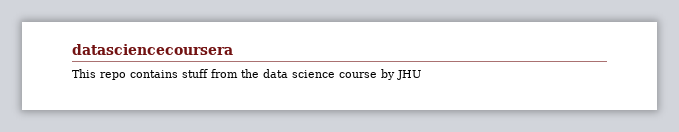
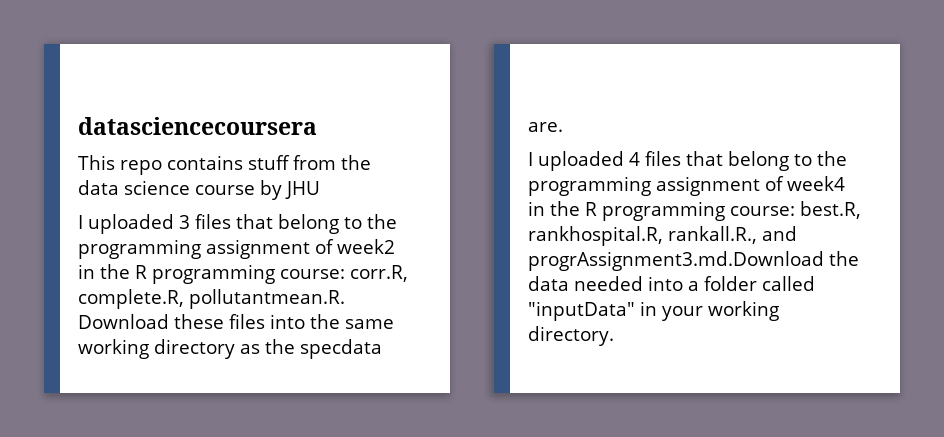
+ I uploaded 3 files that belong to the programming assignment of week2 in the R programming course: corr.R, complete.R, pollutantmean.R. Download these files into the same working directory as the specdata are.
+ I uploaded 4 files that belong to the programming assignment of week4 in the R programming course: best.R, rankhospital.R, rankall.R., and progrAssignment3.md.Download the data needed into a folder called "inputData" in your working directory.

